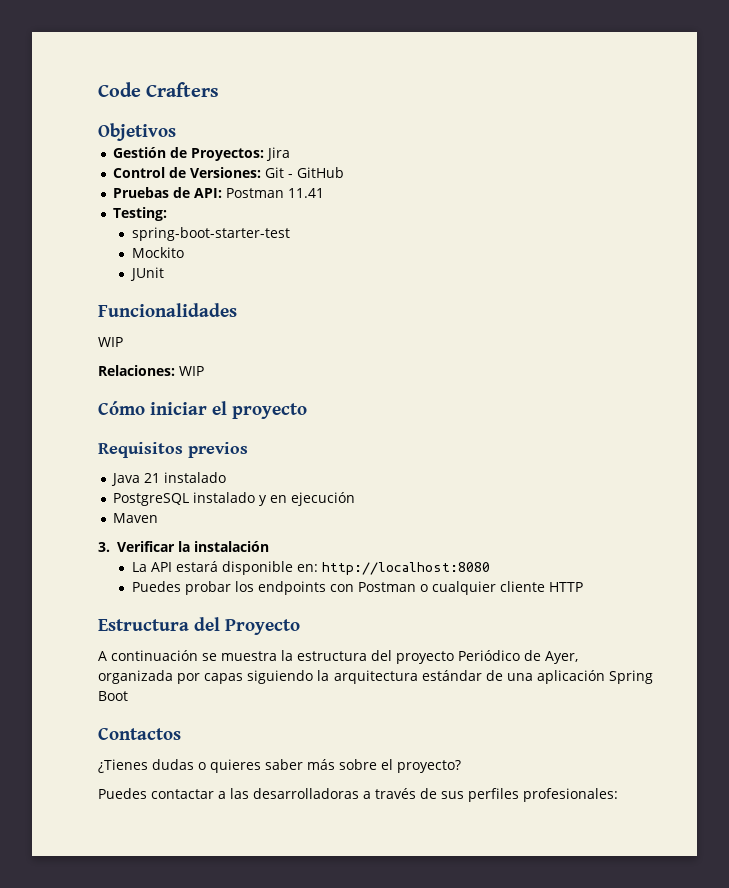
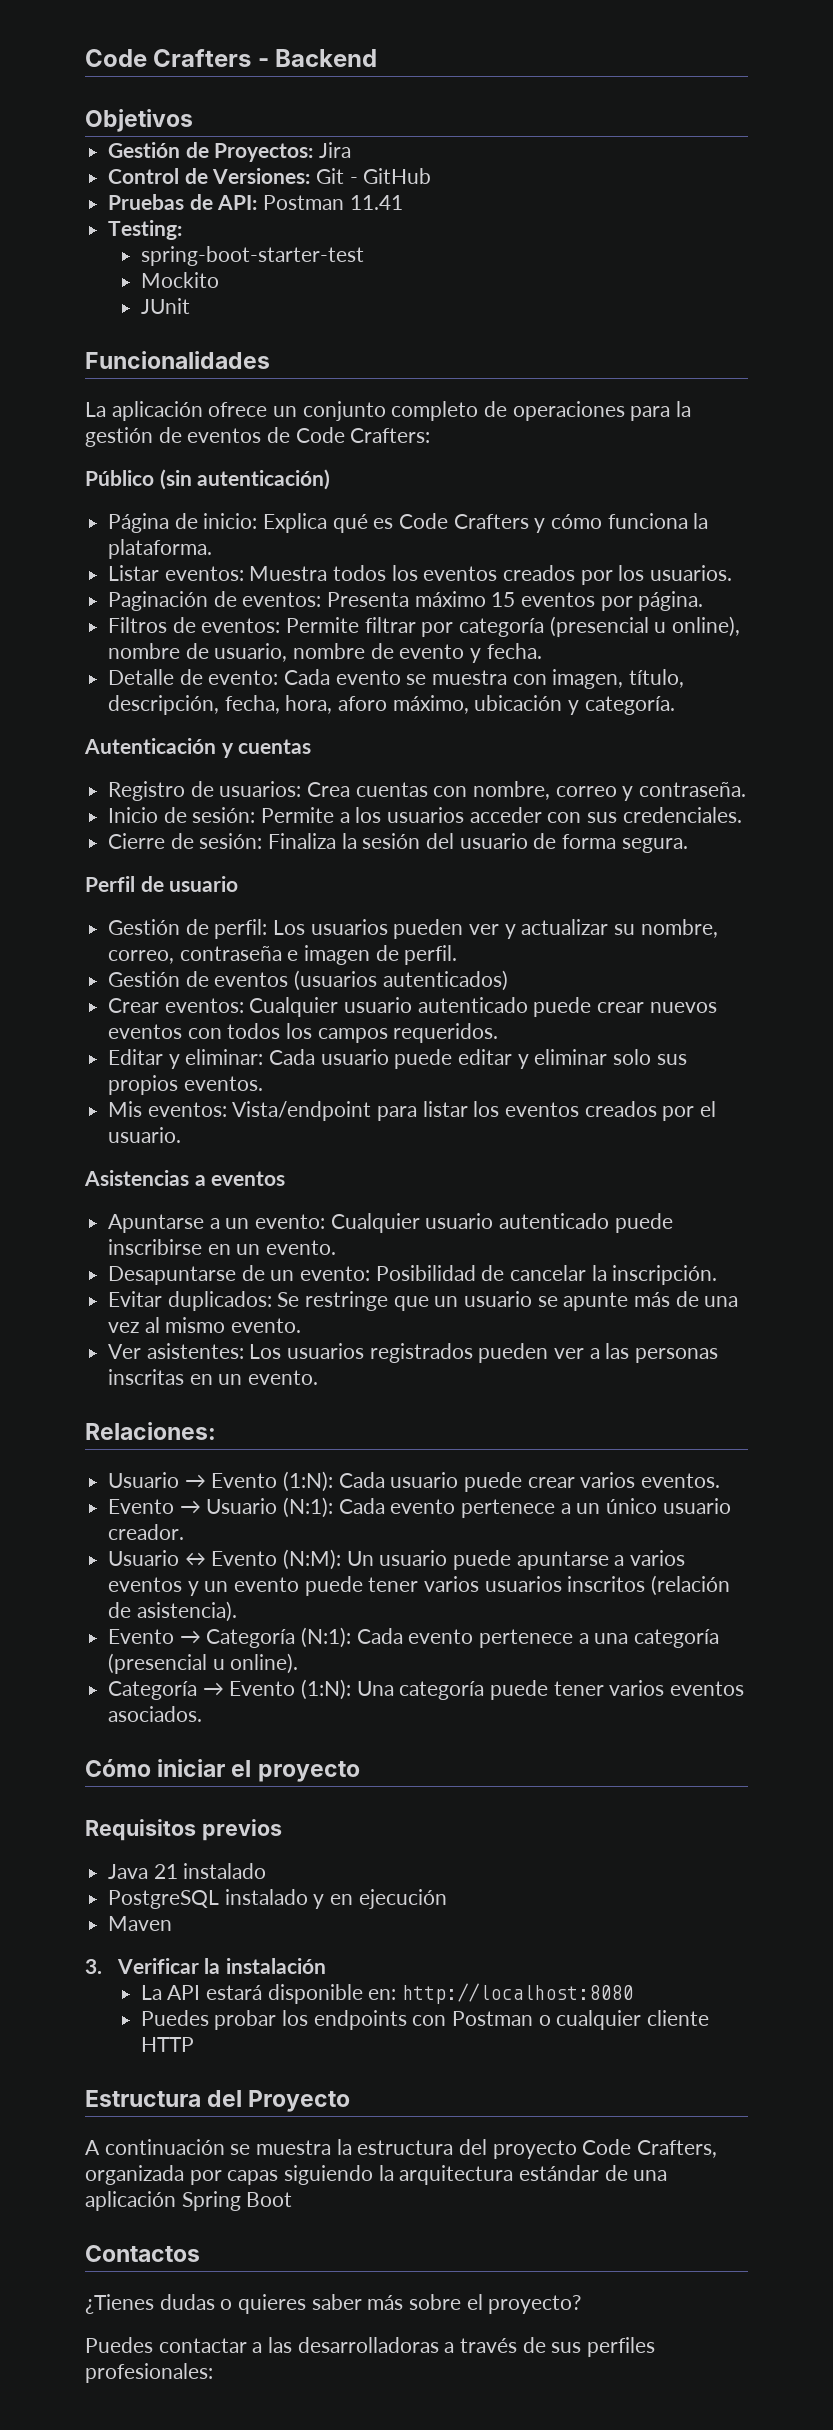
- Code Crafters
+ Code Crafters - Backend
  Funcionalidades
- WIP
- Relaciones: WIP
+ La aplicación ofrece un conjunto completo de operaciones para la gestión de eventos de Code Crafters:
+ Público (sin autenticación)
+ Página de inicio: Explica qué es Code Crafters y cómo funciona la plataforma.
+ Listar eventos: Muestra todos los eventos creados por los usuarios.
+ Paginación de eventos: Presenta máximo 15 eventos por página.
+ Filtros de eventos: Permite filtrar por categoría (presencial u online), nombre de usuario, nombre de evento y fecha.
+ Detalle de evento: Cada evento se muestra con imagen, título, descripción, fecha, hora, aforo máximo, ubicación y categoría.
+ Autenticación y cuentas
+ Registro de usuarios: Crea cuentas con nombre, correo y contraseña.
+ Inicio de sesión: Permite a los usuarios acceder con sus credenciales.
+ Cierre de sesión: Finaliza la sesión del usuario de forma segura.
+ Perfil de usuario
+ Gestión de perfil: Los usuarios pueden ver y actualizar su nombre, correo, contraseña e imagen de perfil.
+ Gestión de eventos (usuarios autenticados)
+ Crear eventos: Cualquier usuario autenticado puede crear nuevos eventos con todos los campos requeridos.
+ Editar y eliminar: Cada usuario puede editar y eliminar solo sus propios eventos.
+ Mis eventos: Vista/endpoint para listar los eventos creados por el usuario.
+ Asistencias a eventos
+ Apuntarse a un evento: Cualquier usuario autenticado puede inscribirse en un evento.
+ Desapuntarse de un evento: Posibilidad de cancelar la inscripción.
+ Evitar duplicados: Se restringe que un usuario se apunte más de una vez al mismo evento.
+ Ver asistentes: Los usuarios registrados pueden ver a las personas inscritas en un evento.
+ Relaciones:
+ Usuario → Evento (1:N): Cada usuario puede crear varios eventos.
+ Evento → Usuario (N:1): Cada evento pertenece a un único usuario creador.
+ Usuario ↔ Evento (N:M): Un usuario puede apuntarse a varios eventos y un evento puede tener varios usuarios inscritos (relación de asistencia).
+ Evento → Categoría (N:1): Cada evento pertenece a una categoría (presencial u online).
+ Categoría → Evento (1:N): Una categoría puede tener varios eventos asociados.
- A continuación se muestra la estructura del proyecto Periódico de Ayer, organizada por capas siguiendo la arquitectura estándar de una aplicación Spring Boot
+ A continuación se muestra la estructura del proyecto Code Crafters, organizada por capas siguiendo la arquitectura estándar de una aplicación Spring Boot

